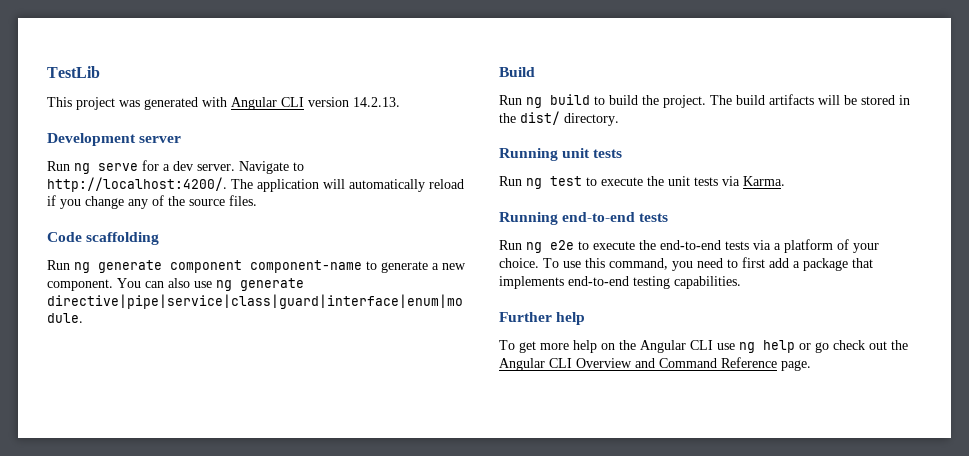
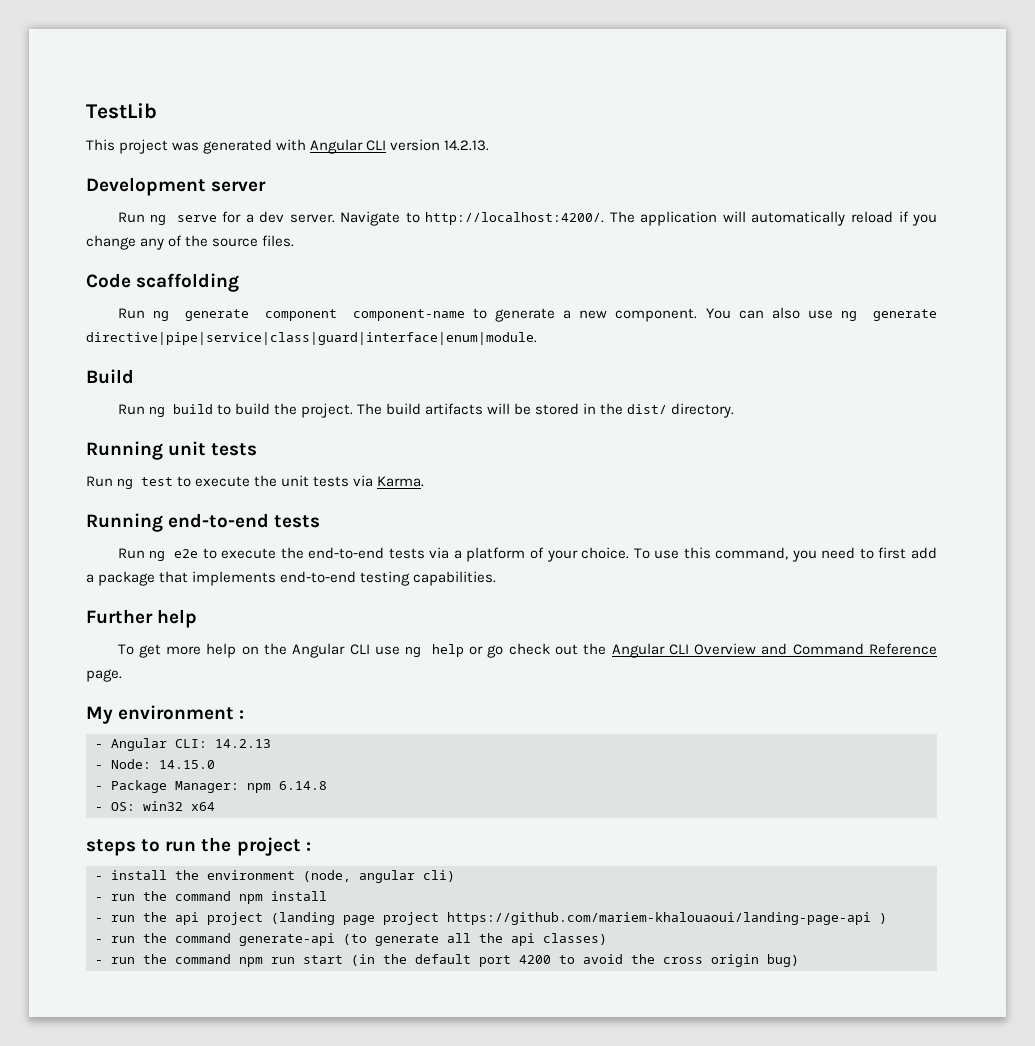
+ My environment :
+ - Angular CLI: 14.2.13
+ - Node: 14.15.0
+ - Package Manager: npm 6.14.8
+ - OS: win32 x64
+ steps to run the project :
+ - install the environment (node, angular cli)
+ - run the command npm install
+ - run the api project (landing page project https://github.com/mariem-khalouaoui/landing-page-api )
+ - run the command generate-api (to generate all the api classes)
+ - run the command npm run start (in the default port 4200 to avoid the cross origin bug)

